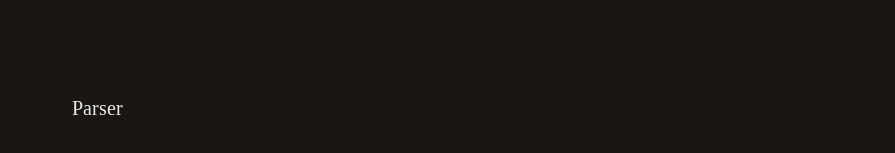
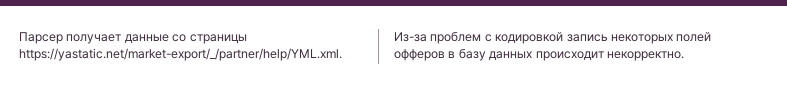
- Parser
+ Парсер получает данные со страницы https://yastatic.net/market-export/_/partner/help/YML.xml. Из-за проблем с кодировкой запись некоторых полей офферов в базу данных происходит некорректно.

